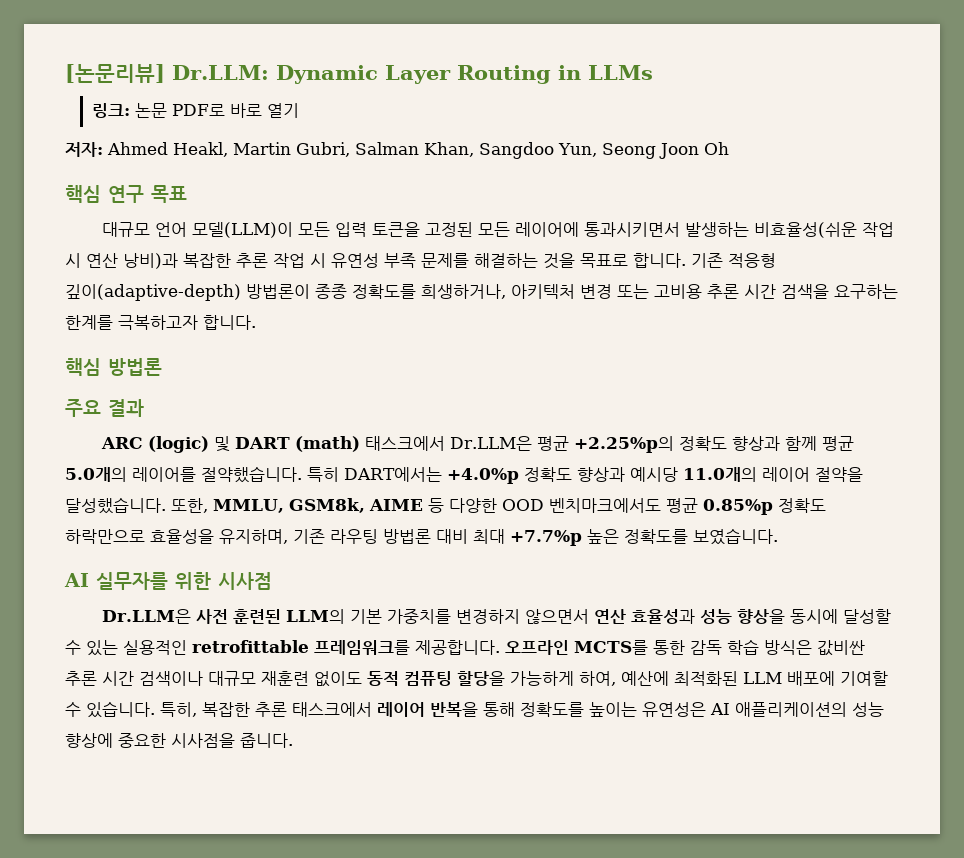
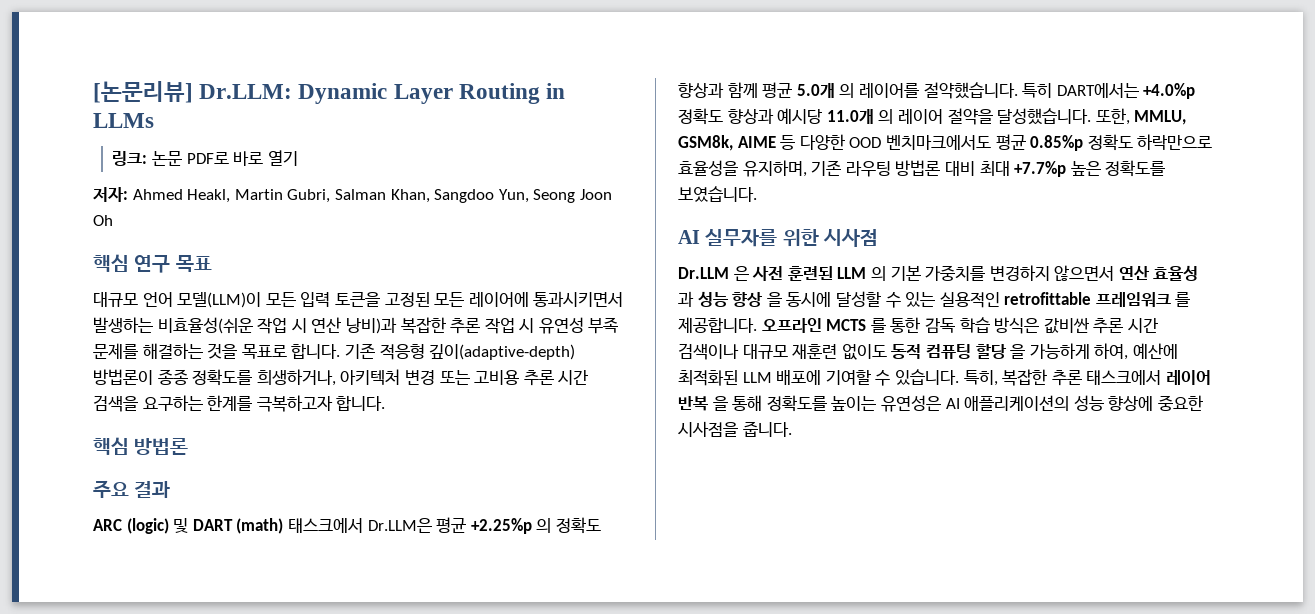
- ARC (logic) 및 DART (math) 태스크에서 Dr.LLM은 평균 +2.25%p의 정확도 향상과 함께 평균 5.0개의 레이어를 절약했습니다.
+ ARC (logic) 및 DART (math) 태스크에서 Dr.LLM은 평균 +2.25%p 의 정확도 향상과 함께 평균 5.0개 의 레이어를 절약했습니다.
- 특히 DART에서는 +4.0%p 정확도 향상과 예시당 11.0개의 레이어 절약을 달성했습니다.
+ 특히 DART에서는 +4.0%p 정확도 향상과 예시당 11.0개 의 레이어 절약을 달성했습니다.
- Dr.LLM은 사전 훈련된 LLM의 기본 가중치를 변경하지 않으면서 연산 효율성과 성능 향상을 동시에 달성할 수 있는 실용적인 retrofittable 프레임워크를 제공합니다. 오프라인 MCTS를 통한 감독 학습 방식은 값비싼 추론 시간 검색이나 대규모 재훈련 없이도 동적 컴퓨팅 할당을 가능하게 하여, 예산에 최적화된 LLM 배포에 기여할 수 있습니다.
+ Dr.LLM 은 사전 훈련된 LLM 의 기본 가중치를 변경하지 않으면서 연산 효율성 과 성능 향상 을 동시에 달성할 수 있는 실용적인 retrofittable 프레임워크 를 제공합니다. 오프라인 MCTS 를 통한 감독 학습 방식은 값비싼 추론 시간 검색이나 대규모 재훈련 없이도 동적 컴퓨팅 할당 을 가능하게 하여, 예산에 최적화된 LLM 배포에 기여할 수 있습니다.
- 특히, 복잡한 추론 태스크에서 레이어 반복을 통해 정확도를 높이는 유연성은 AI 애플리케이션의 성능 향상에 중요한 시사점을 줍니다.
+ 특히, 복잡한 추론 태스크에서 레이어 반복 을 통해 정확도를 높이는 유연성은 AI 애플리케이션의 성능 향상에 중요한 시사점을 줍니다.

